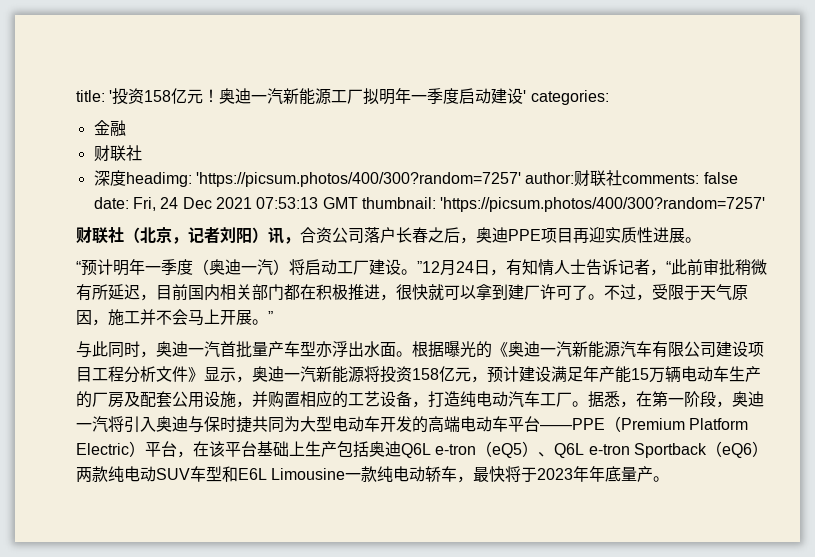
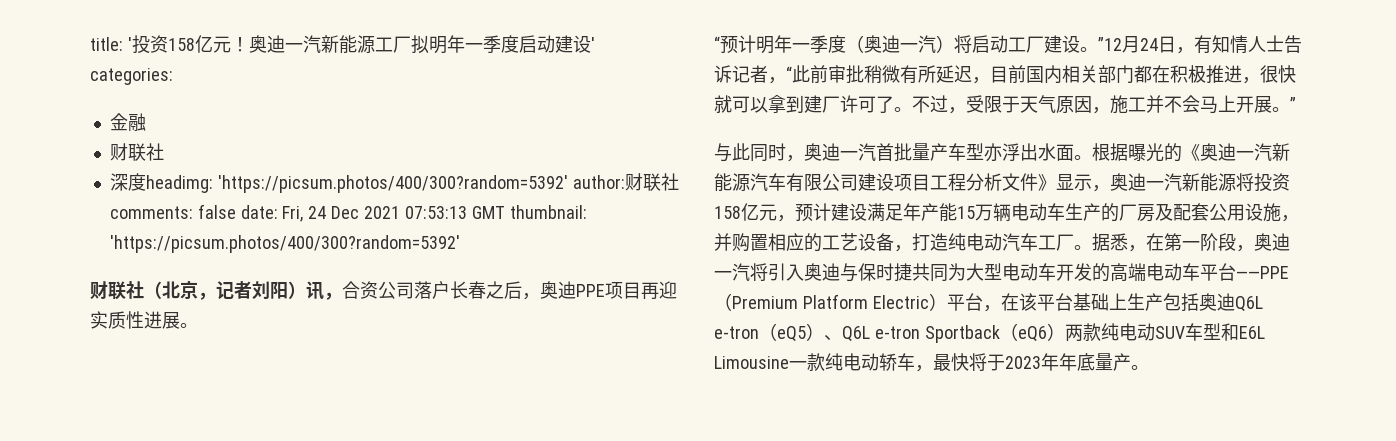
- 深度headimg: 'https://picsum.photos/400/300?random=7257' author:财联社comments: false date: Fri, 24 Dec 2021 07:53:13 GMT thumbnail: 'https://picsum.photos/400/300?random=7257'
+ 深度headimg: 'https://picsum.photos/400/300?random=5392' author:财联社comments: false date: Fri, 24 Dec 2021 07:53:13 GMT thumbnail: 'https://picsum.photos/400/300?random=5392'

